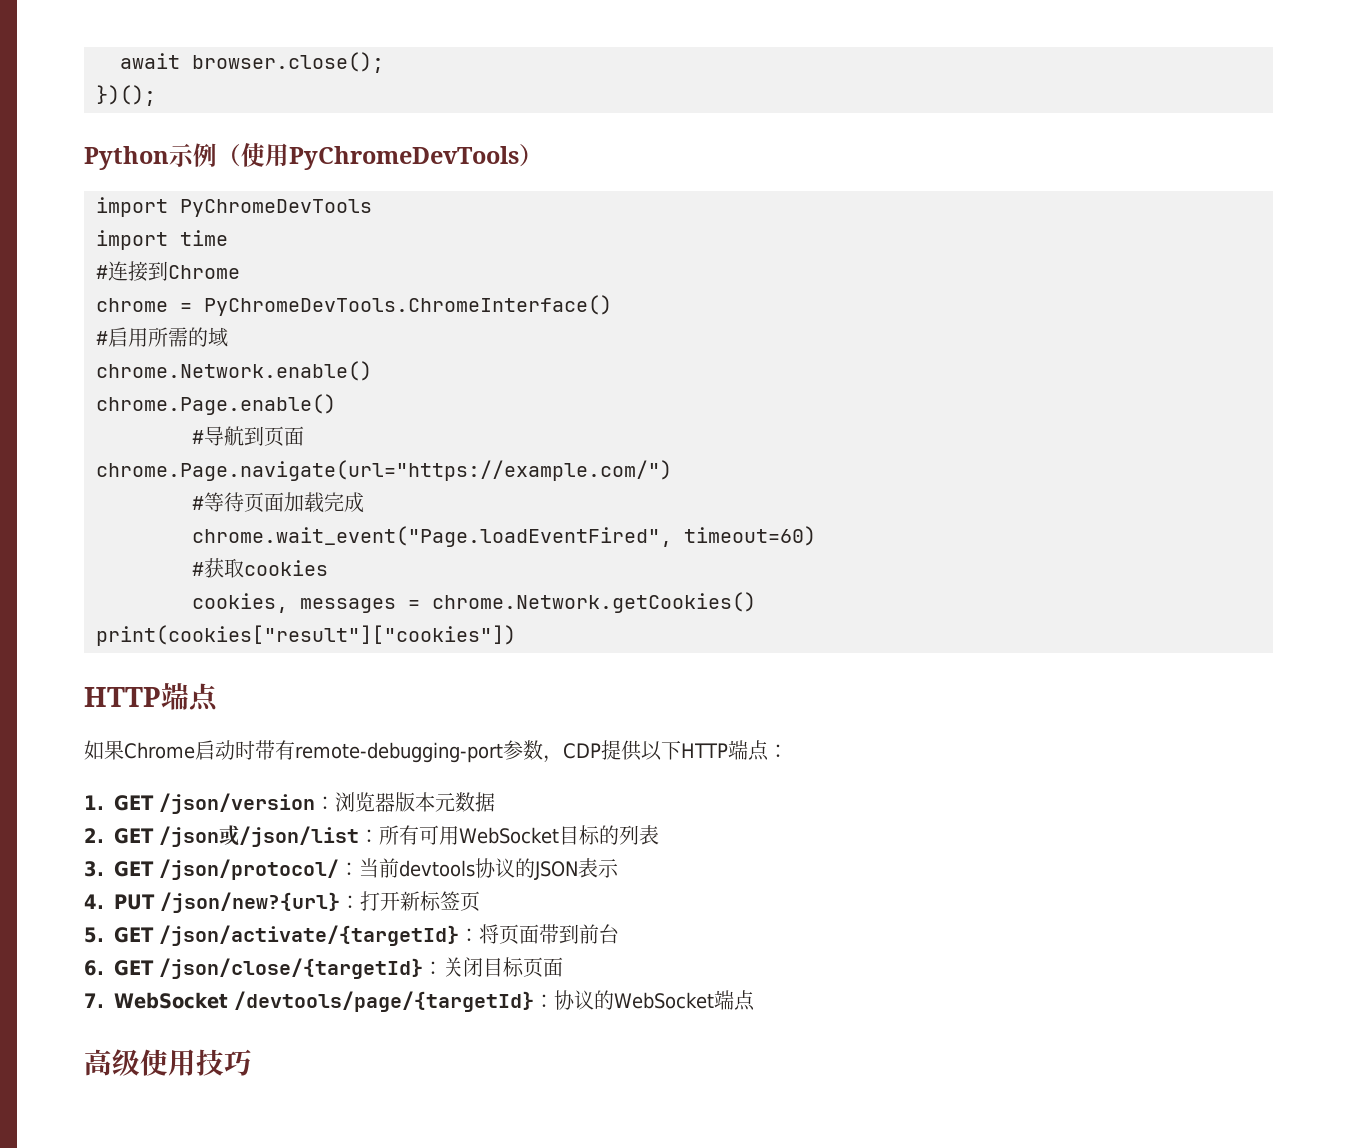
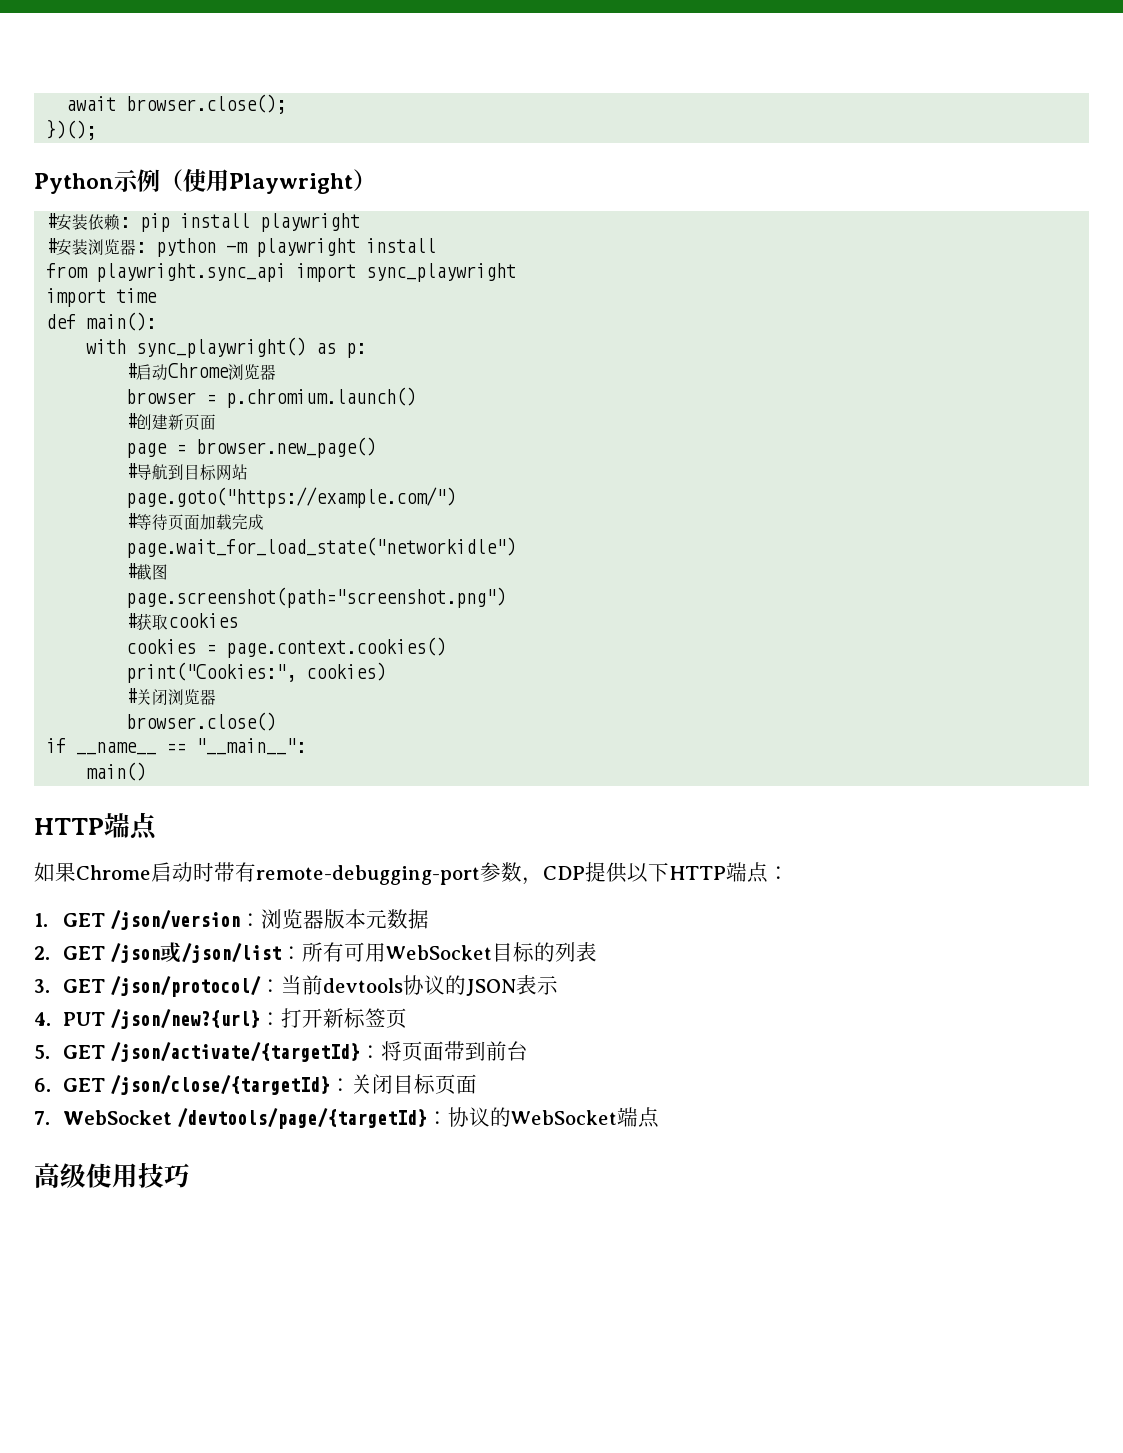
- Python示例（使用PyChromeDevTools）
+ Python示例（使用Playwright）
- import PyChromeDevTools
+ #安装依赖: pip install playwright
+ #安装浏览器: python -m playwright install
+ from playwright.sync_api import sync_playwright
  import time
- #连接到Chrome
- chrome = PyChromeDevTools.ChromeInterface()
- #启用所需的域
- chrome.Network.enable()
- chrome.Page.enable()
+ def main():
+ with sync_playwright() as p:
+ #启动Chrome浏览器
+ browser = p.chromium.launch()
+ #创建新页面
+ page = browser.new_page()
- #导航到页面
- chrome.Page.navigate(url="https://example.com/")
+ #导航到目标网站
+ page.goto("https://example.com/")
- chrome.wait_event("Page.loadEventFired", timeout=60)
+ page.wait_for_load_state("networkidle")
+ #截图
+ page.screenshot(path="screenshot.png")
- cookies, messages = chrome.Network.getCookies()
- print(cookies["result"]["cookies"])
+ cookies = page.context.cookies()
+ print("Cookies:", cookies)
+ #关闭浏览器
+ browser.close()
+ if __name__ == "__main__":
+ main()

